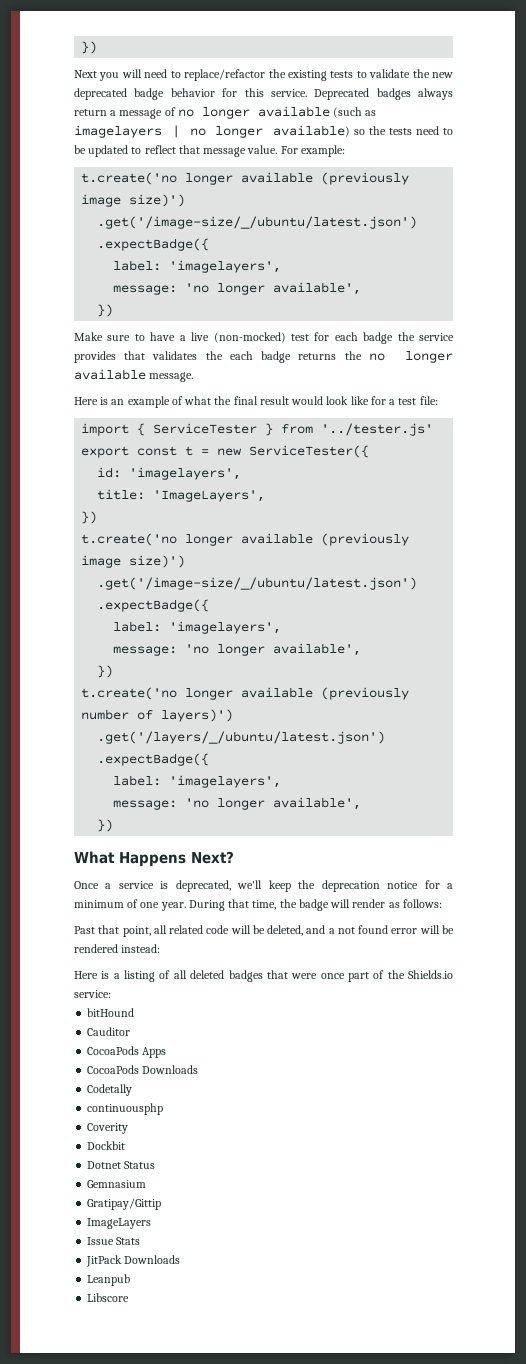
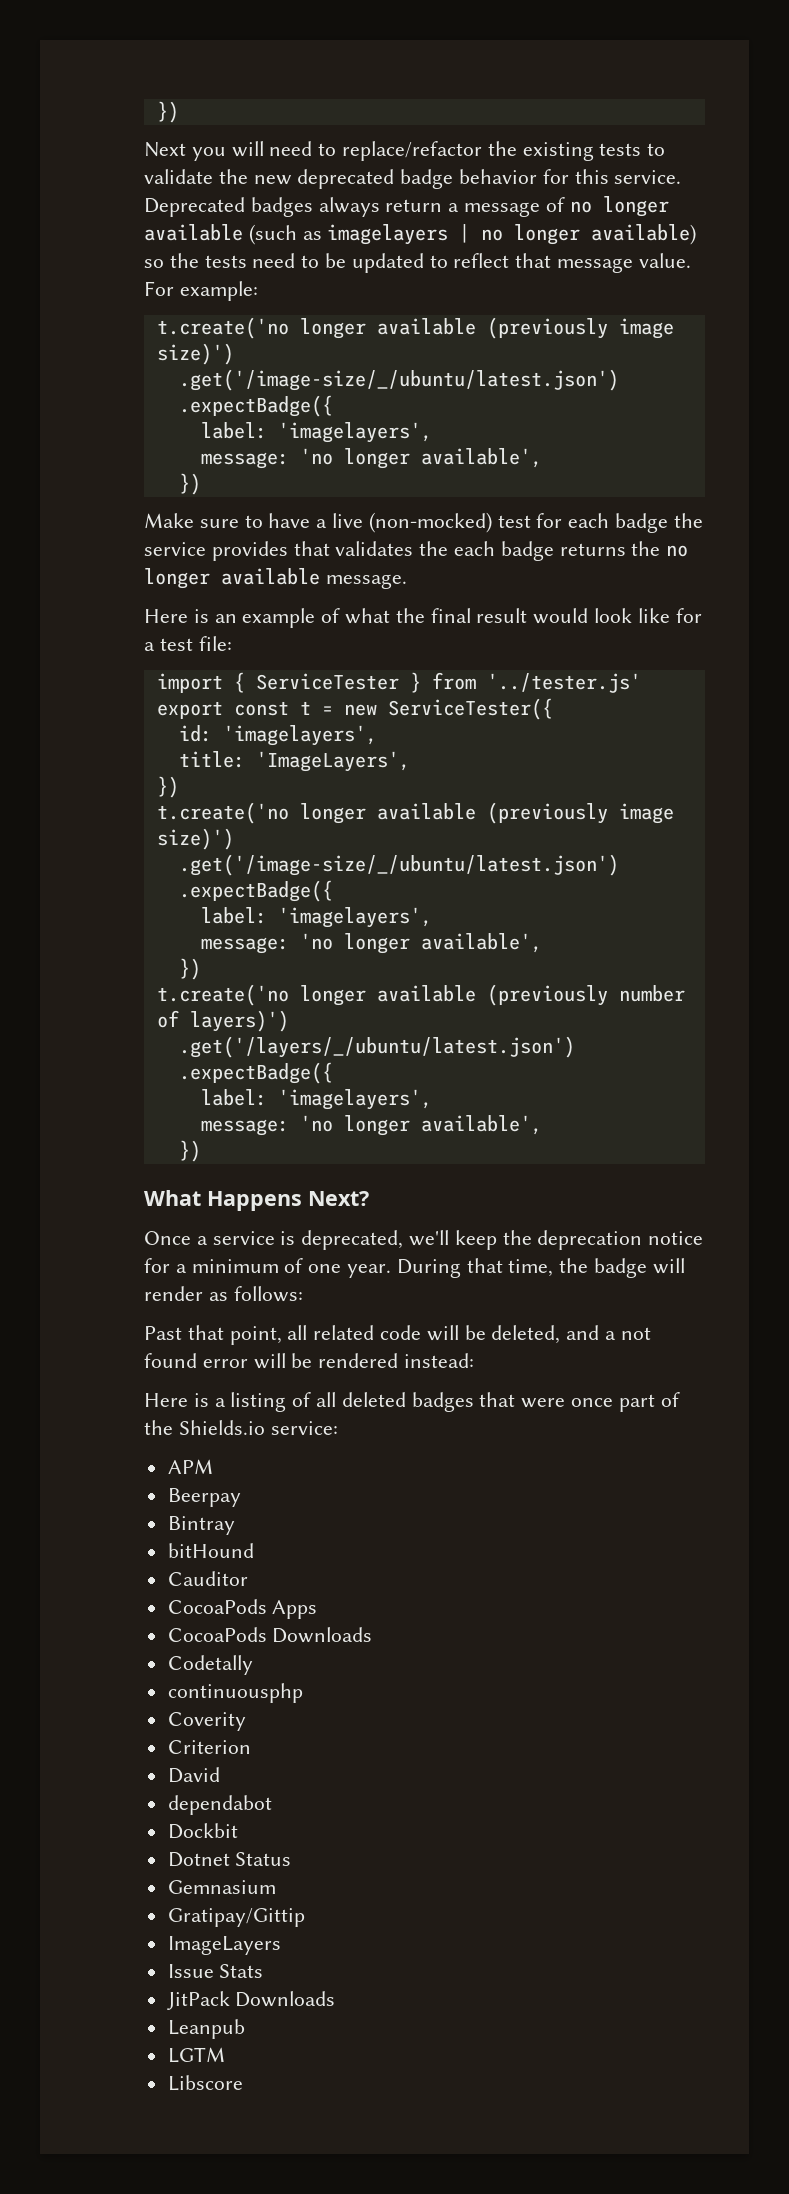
+ APM
+ Beerpay
+ Bintray
+ Criterion
+ David
+ dependabot
+ LGTM

